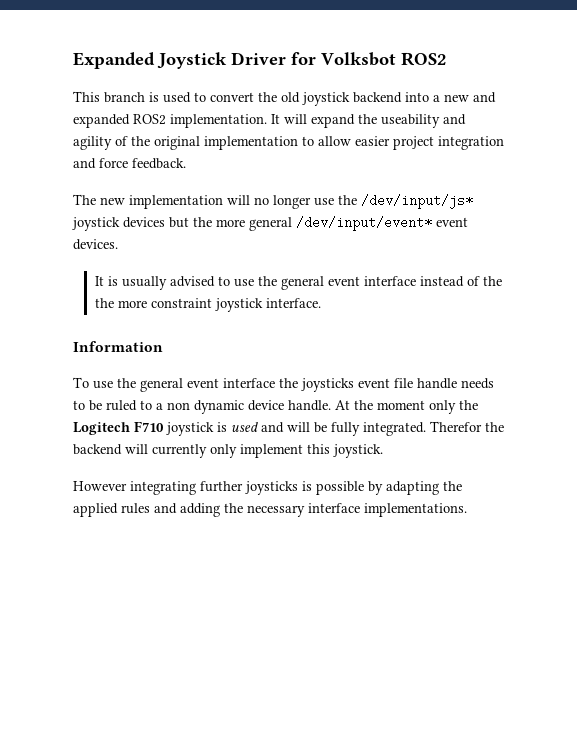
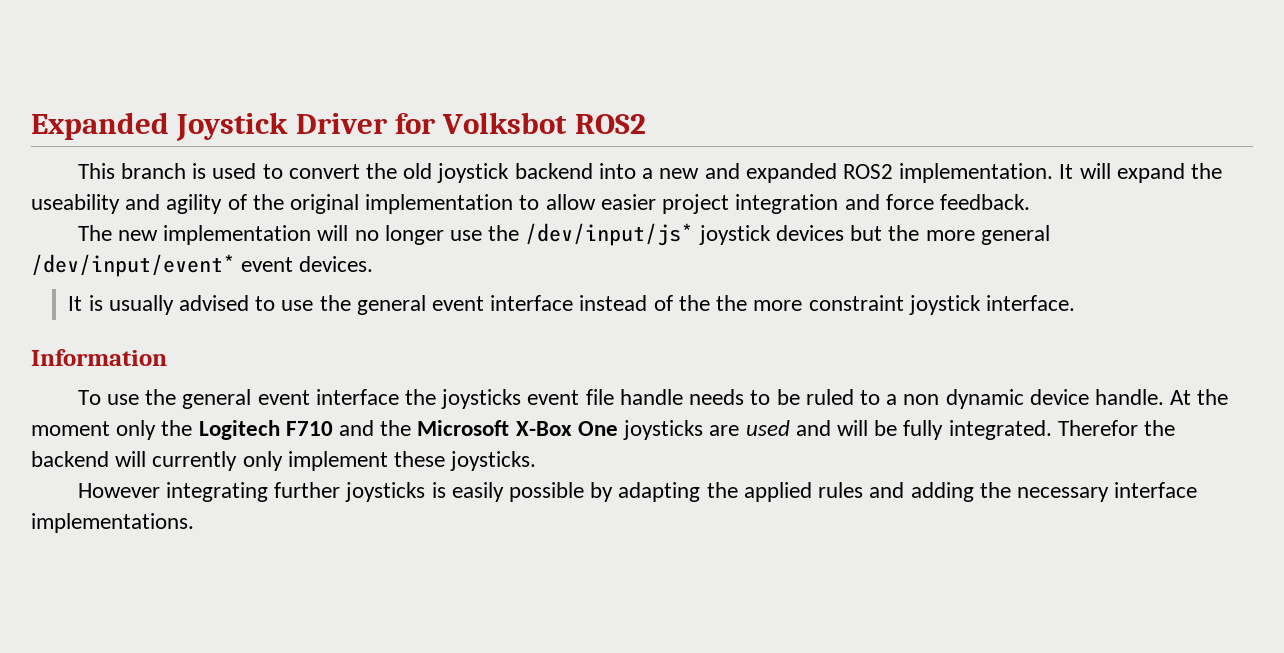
- At the moment only the Logitech F710 joystick is used and will be fully integrated.
+ At the moment only the Logitech F710 and the Microsoft X-Box One joysticks are used and will be fully integrated.
- Therefor the backend will currently only implement this joystick.
+ Therefor the backend will currently only implement these joysticks.
- However integrating further joysticks is possible by adapting the applied rules and adding the necessary interface implementations.
+ However integrating further joysticks is easily possible by adapting the applied rules and adding the necessary interface implementations.

